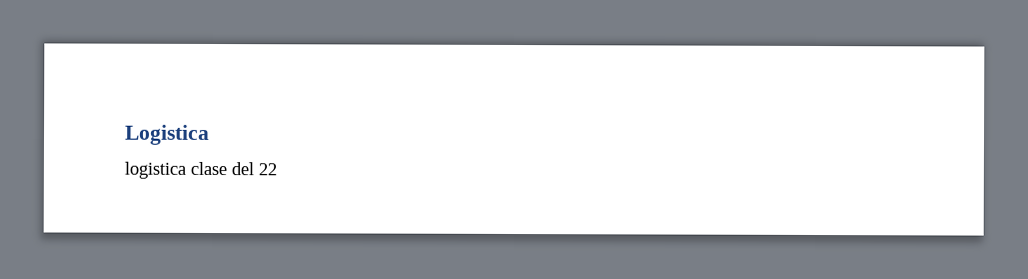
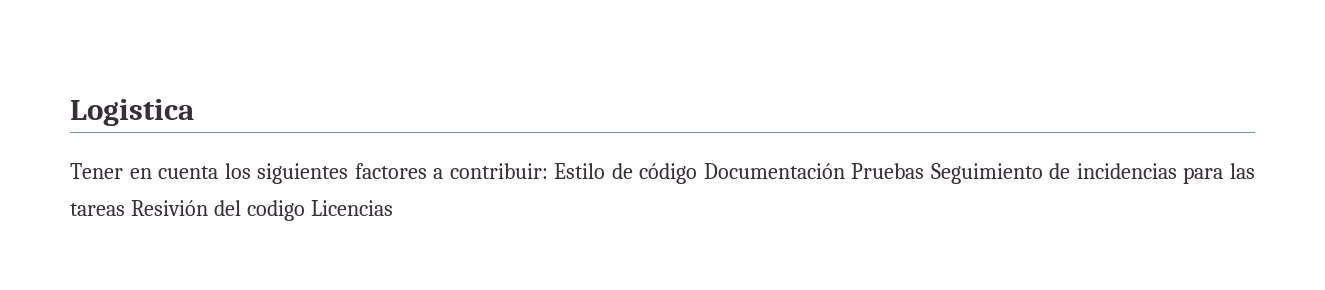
- logistica clase del 22
+ Tener en cuenta los siguientes factores a contribuir: Estilo de código Documentación Pruebas Seguimiento de incidencias para las tareas Resivión del codigo Licencias

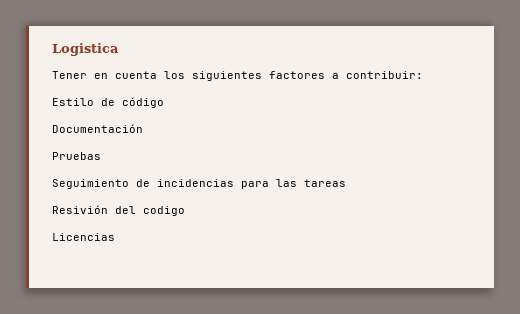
- Tener en cuenta los siguientes factores a contribuir: Estilo de código Documentación Pruebas Seguimiento de incidencias para las tareas Resivión del codigo Licencias
+ Tener en cuenta los siguientes factores a contribuir:
+ Estilo de código
+ Documentación
+ Pruebas
+ Seguimiento de incidencias para las tareas
+ Resivión del codigo
+ Licencias

